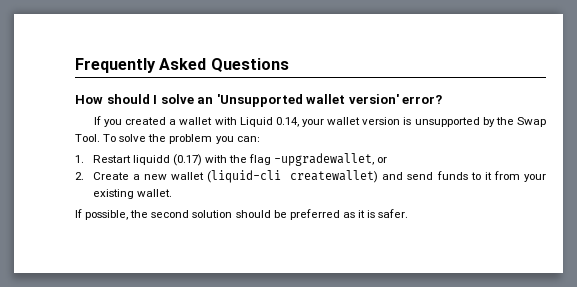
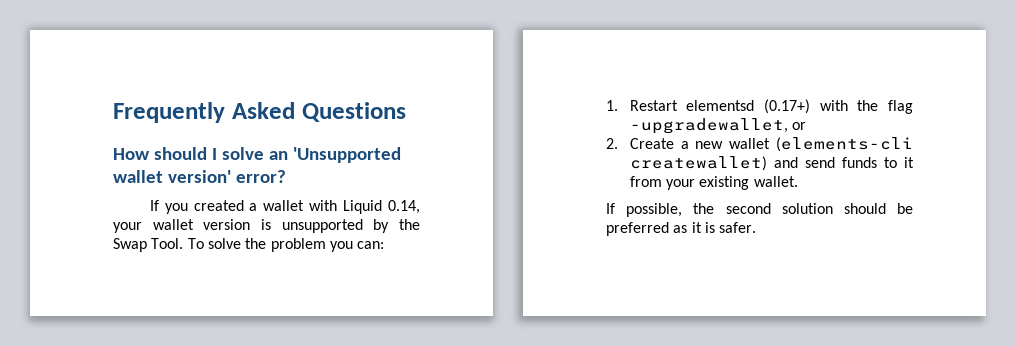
- 1. Restart liquidd (0.17) with the flag -upgradewallet, or
+ 1. Restart elementsd (0.17+) with the flag -upgradewallet, or
- 2. Create a new wallet (liquid-cli createwallet) and send funds to it from your existing wallet.
+ 2. Create a new wallet (elements-cli createwallet) and send funds to it from your existing wallet.

